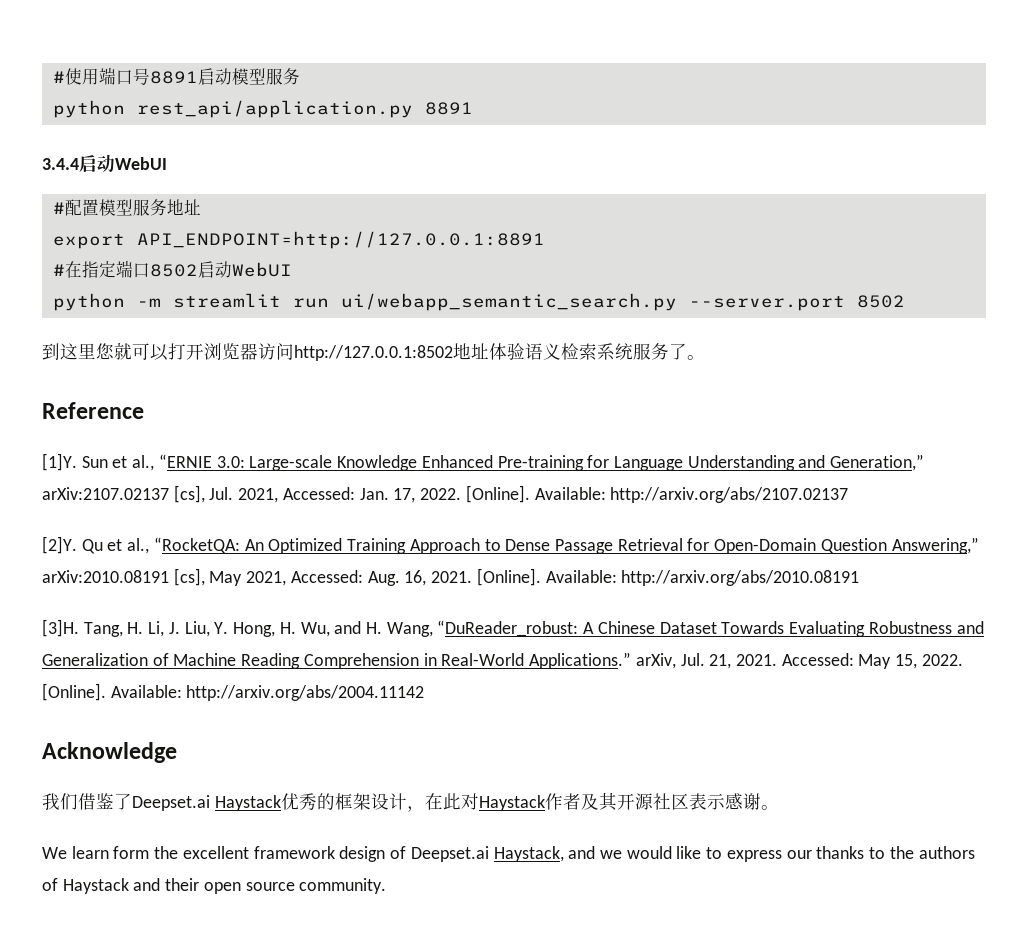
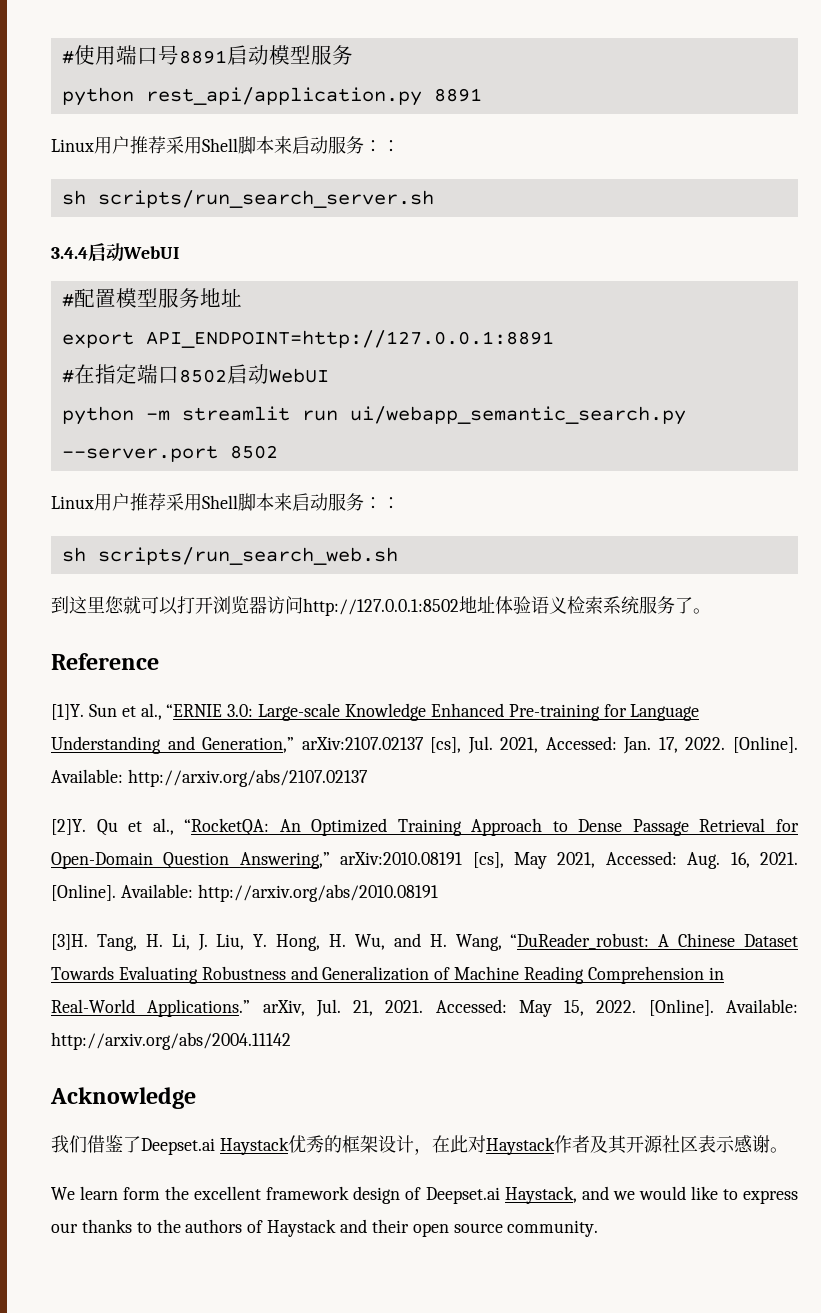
  python rest_api/application.py 8891
+ Linux用户推荐采用Shell脚本来启动服务：：
+ sh scripts/run_search_server.sh
  python -m streamlit run ui/webapp_semantic_search.py --server.port 8502
+ Linux用户推荐采用Shell脚本来启动服务：：
+ sh scripts/run_search_web.sh

